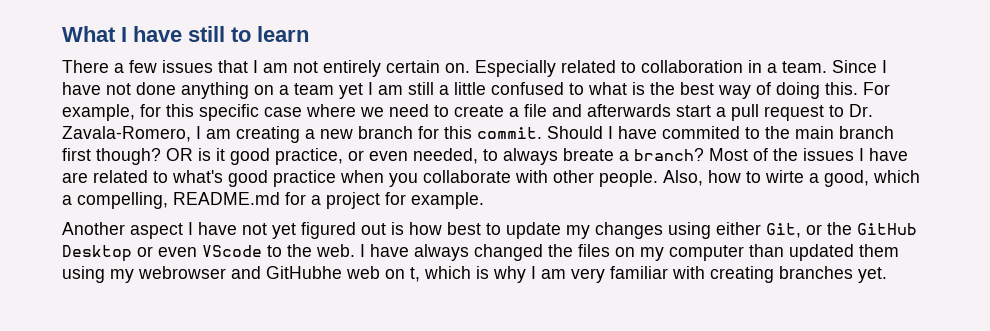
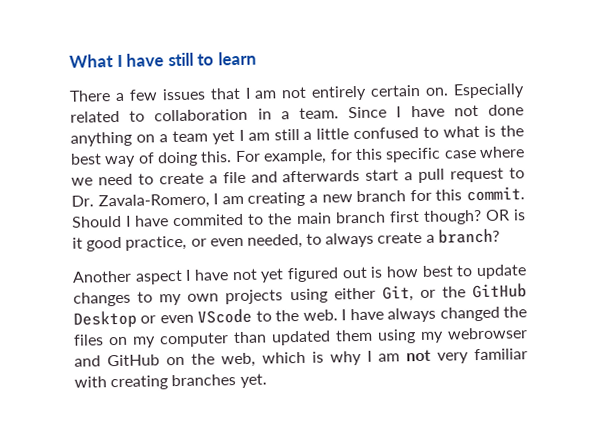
- OR is it good practice, or even needed, to always breate a branch? Most of the issues I have are related to what's good practice when you collaborate with other people. Also, how to wirte a good, which a compelling, README.md for a project for example.
+ OR is it good practice, or even needed, to always create a branch?
- Another aspect I have not yet figured out is how best to update my changes using either Git, or the GitHub Desktop or even VScode to the web.
+ Another aspect I have not yet figured out is how best to update changes to my own projects using either Git, or the GitHub Desktop or even VScode to the web.
- I have always changed the files on my computer than updated them using my webrowser and GitHubhe web on t, which is why I am very familiar with creating branches yet.
+ I have always changed the files on my computer than updated them using my webrowser and GitHub on the web, which is why I am not very familiar with creating branches yet.

